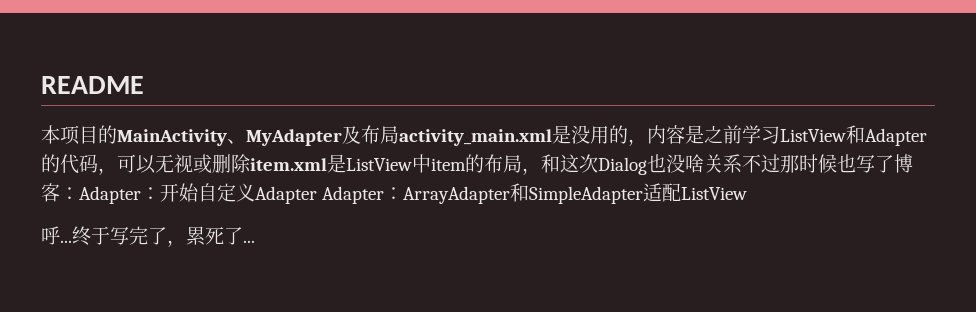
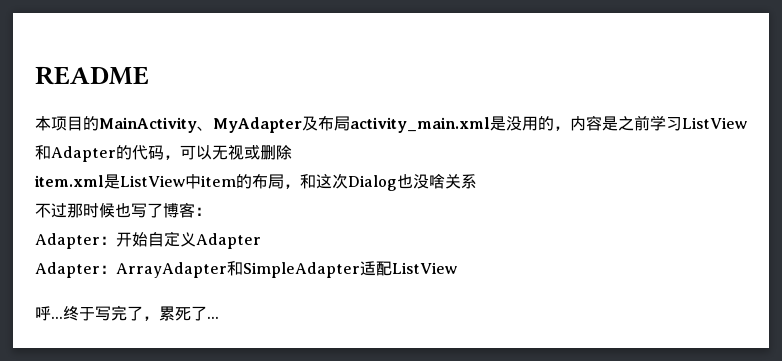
- 本项目的MainActivity、MyAdapter及布局activity_main.xml是没用的，内容是之前学习ListView和Adapter的代码，可以无视或删除item.xml是ListView中item的布局，和这次Dialog也没啥关系不过那时候也写了博客：Adapter：开始自定义Adapter Adapter：ArrayAdapter和SimpleAdapter适配ListView
+ 本项目的MainActivity、MyAdapter及布局activity_main.xml是没用的，内容是之前学习ListView和Adapter的代码，可以无视或删除
+ item.xml是ListView中item的布局，和这次Dialog也没啥关系
+ 不过那时候也写了博客：
+ Adapter：开始自定义Adapter
+ Adapter：ArrayAdapter和SimpleAdapter适配ListView

